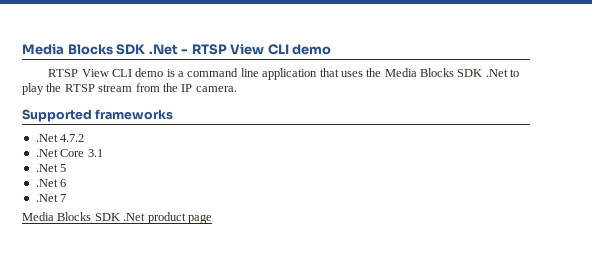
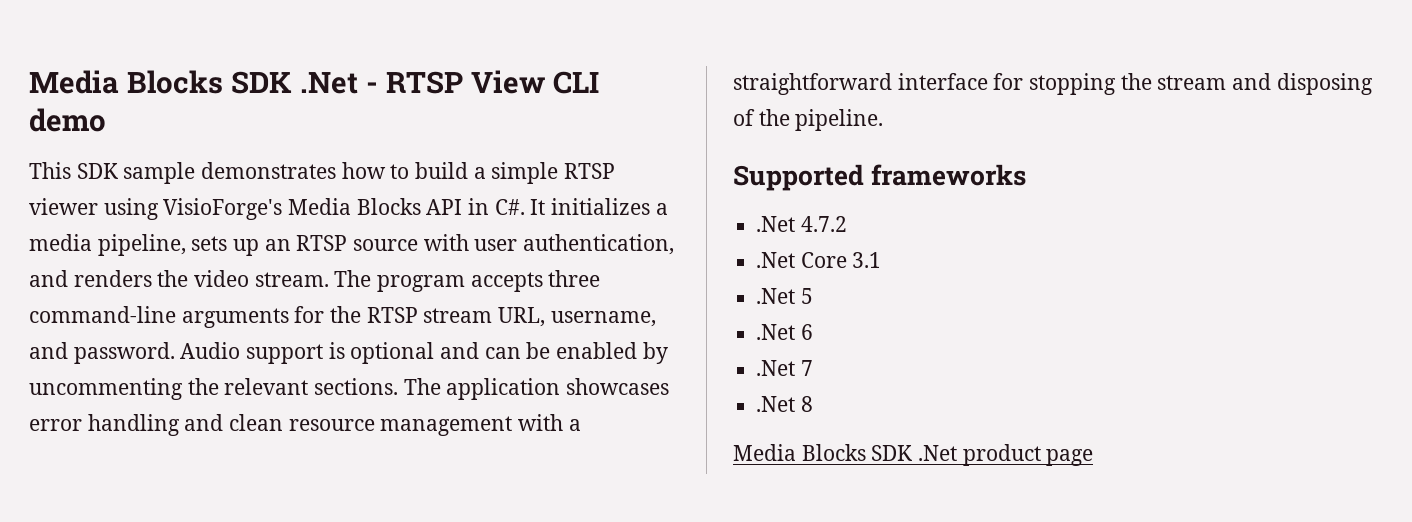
- RTSP View CLI demo is a command line application that uses the Media Blocks SDK .Net to play the RTSP stream from the IP camera.
+ This SDK sample demonstrates how to build a simple RTSP viewer using VisioForge's Media Blocks API in C#. It initializes a media pipeline, sets up an RTSP source with user authentication, and renders the video stream. The program accepts three command-line arguments for the RTSP stream URL, username, and password. Audio support is optional and can be enabled by uncommenting the relevant sections. The application showcases error handling and clean resource management with a straightforward interface for stopping the stream and disposing of the pipeline.
+ .Net 8

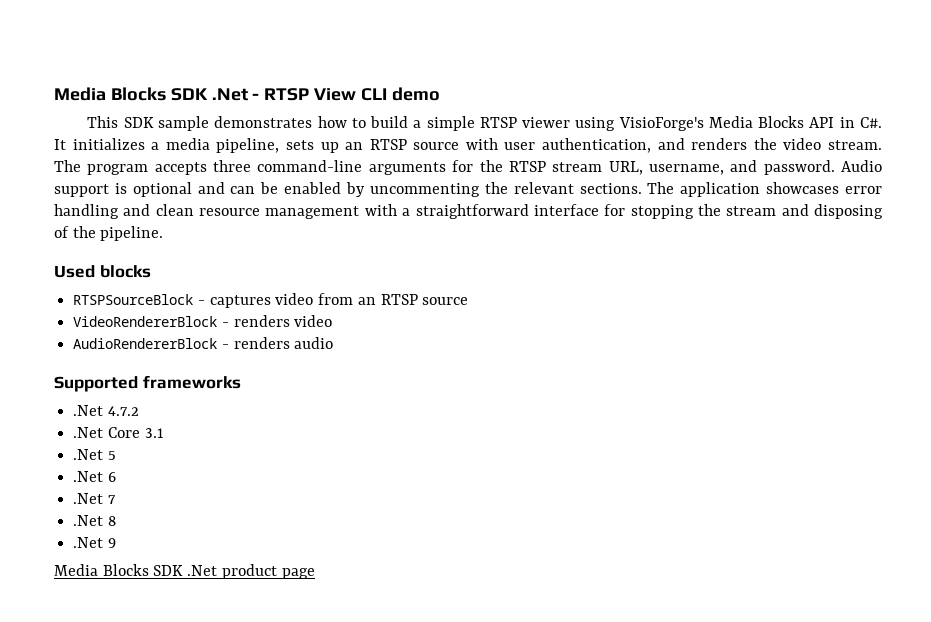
+ Used blocks
+ RTSPSourceBlock - captures video from an RTSP source
+ VideoRendererBlock - renders video
+ AudioRendererBlock - renders audio
+ .Net 9

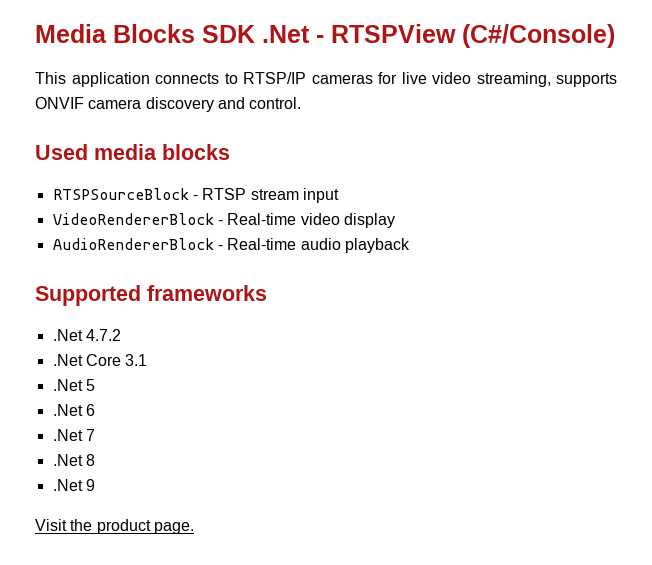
- Media Blocks SDK .Net - RTSP View CLI demo
- This SDK sample demonstrates how to build a simple RTSP viewer using VisioForge's Media Blocks API in C#. It initializes a media pipeline, sets up an RTSP source with user authentication, and renders the video stream. The program accepts three command-line arguments for the RTSP stream URL, username, and password. Audio support is optional and can be enabled by uncommenting the relevant sections. The application showcases error handling and clean resource management with a straightforward interface for stopping the stream and disposing of the pipeline.
+ Media Blocks SDK .Net - RTSPView (C#/Console)
+ This application connects to RTSP/IP cameras for live video streaming, supports ONVIF camera discovery and control.
- Used blocks
+ Used media blocks
- RTSPSourceBlock - captures video from an RTSP source
+ RTSPSourceBlock - RTSP stream input
- VideoRendererBlock - renders video
+ VideoRendererBlock - Real-time video display
- AudioRendererBlock - renders audio
+ AudioRendererBlock - Real-time audio playback
- Media Blocks SDK .Net product page
+ Visit the product page.

